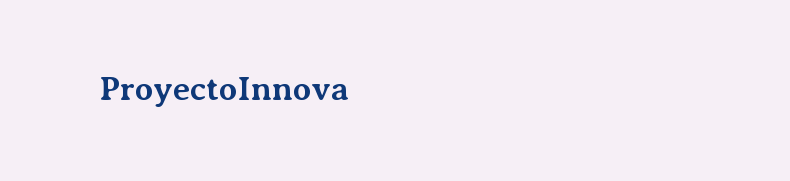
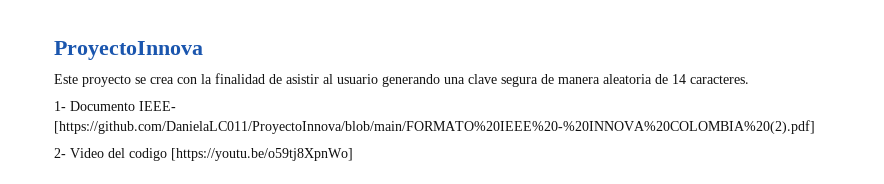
+ Este proyecto se crea con la finalidad de asistir al usuario generando una clave segura de manera aleatoria de 14 caracteres.
+ 1- Documento IEEE- [https://github.com/DanielaLC011/ProyectoInnova/blob/main/FORMATO%20IEEE%20-%20INNOVA%20COLOMBIA%20(2).pdf]
+ 2- Video del codigo [https://youtu.be/o59tj8XpnWo]

